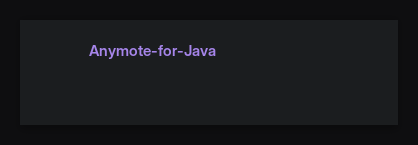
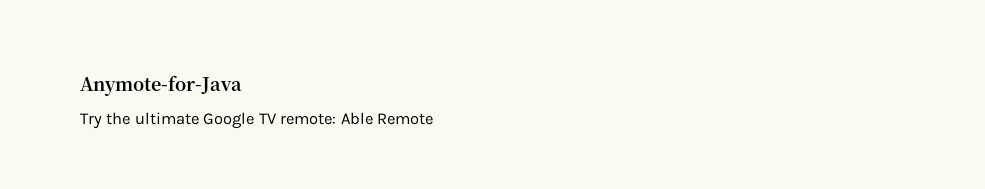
+ Try the ultimate Google TV remote: Able Remote

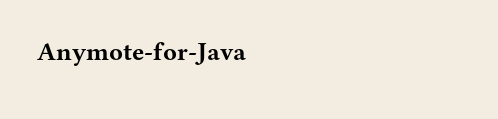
- Try the ultimate Google TV remote: Able Remote

